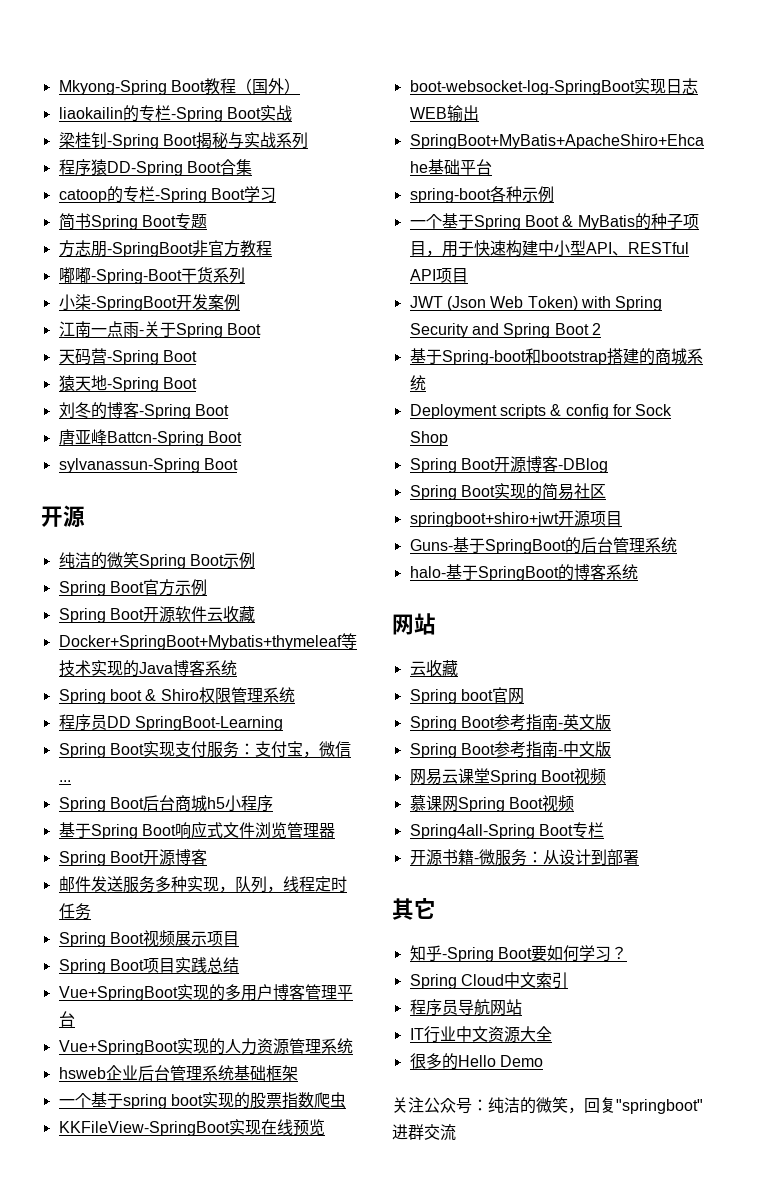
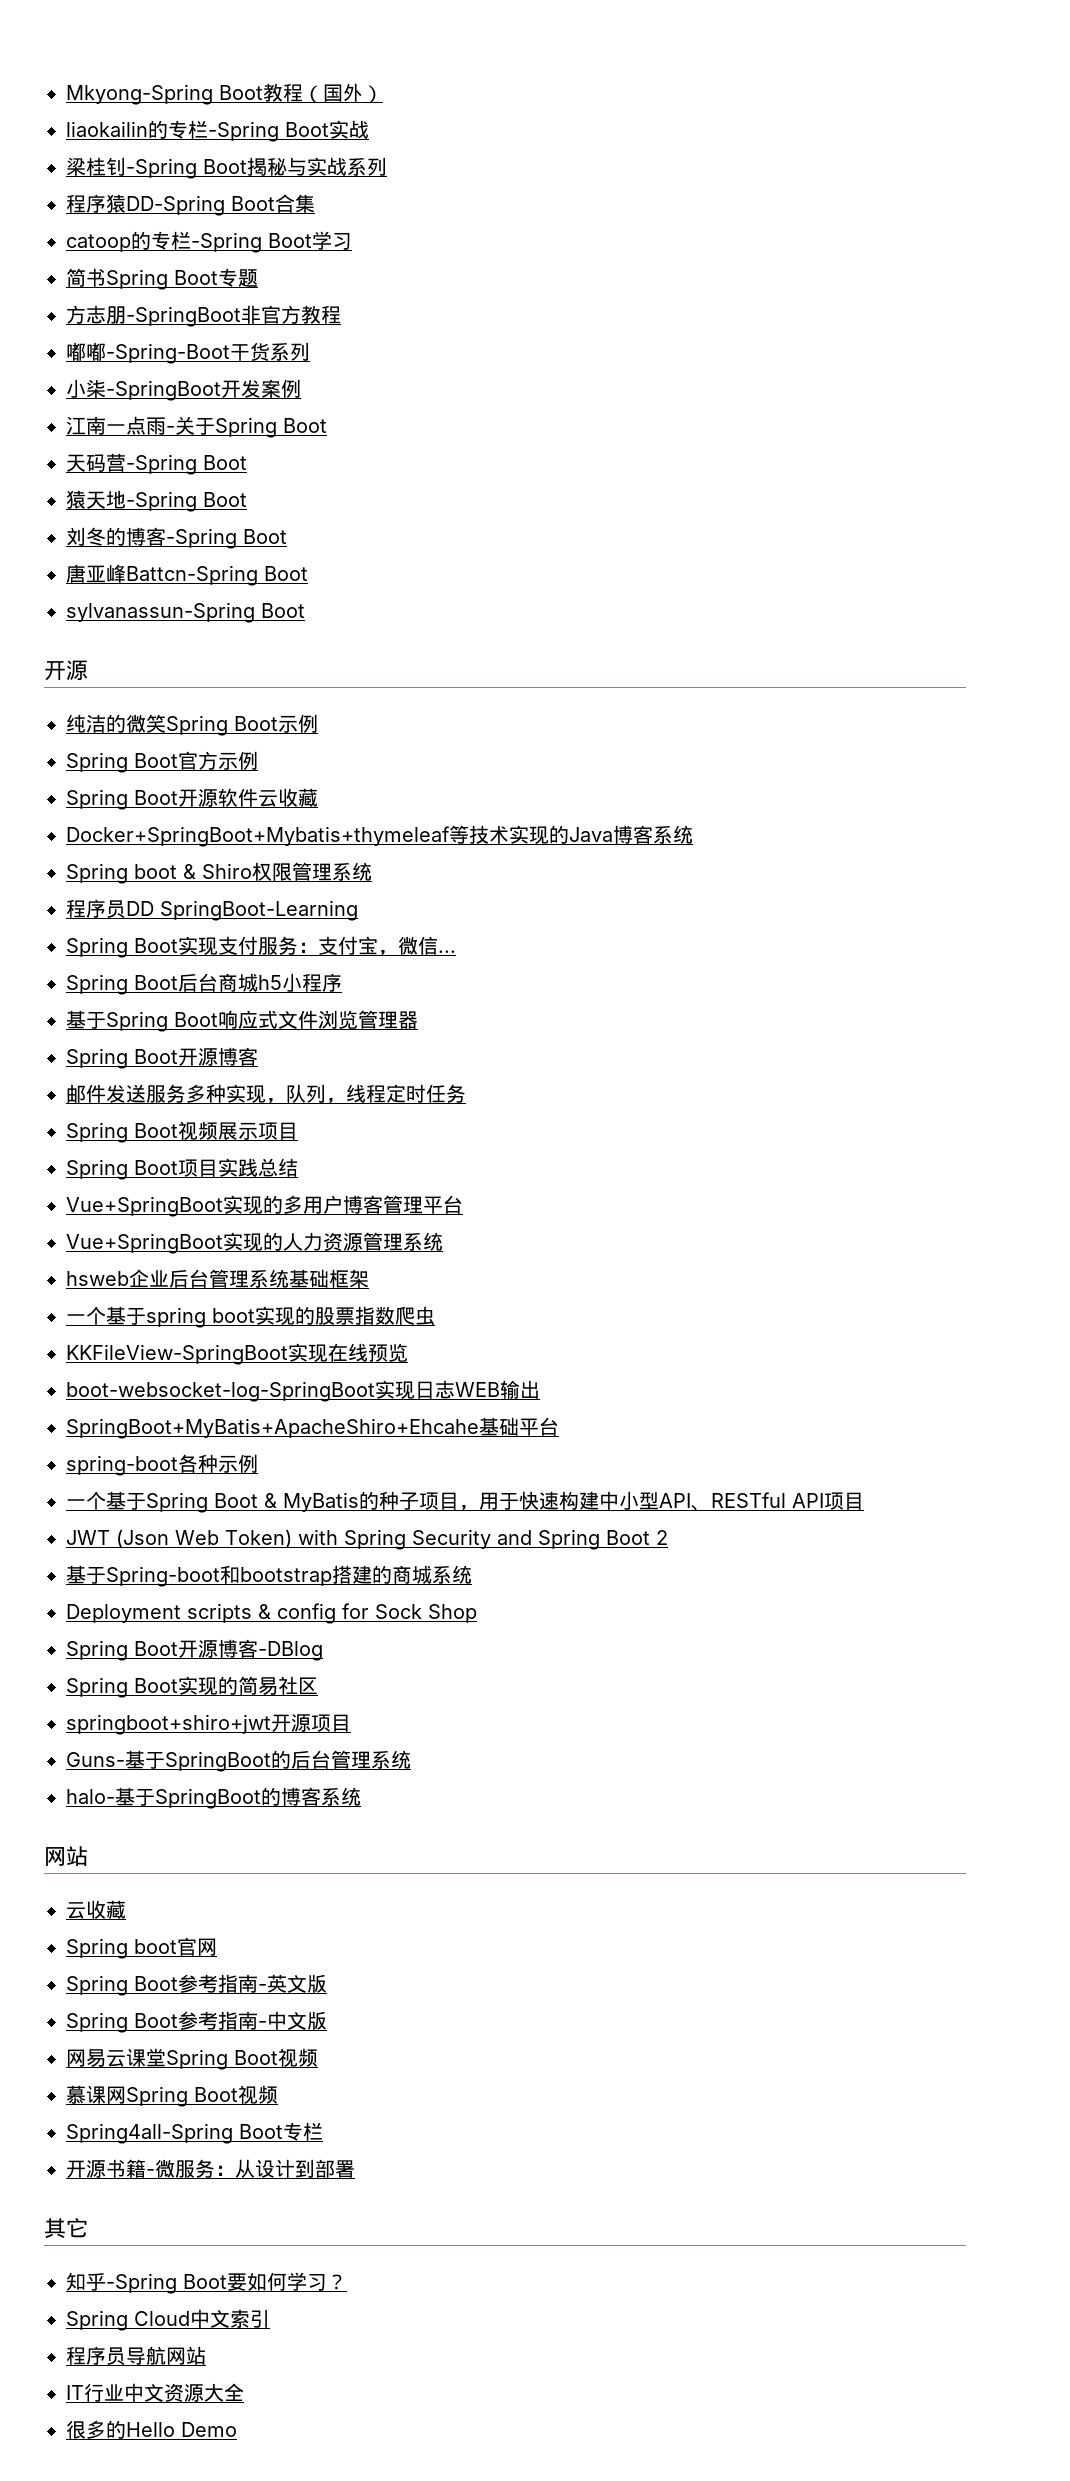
- 关注公众号：纯洁的微笑，回复"springboot"进群交流

